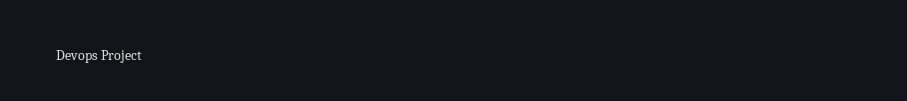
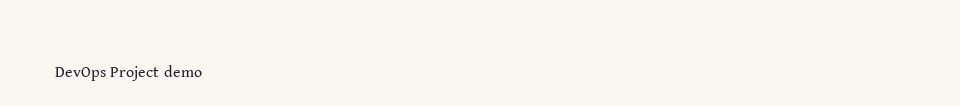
- Devops Project
+ DevOps Project demo

